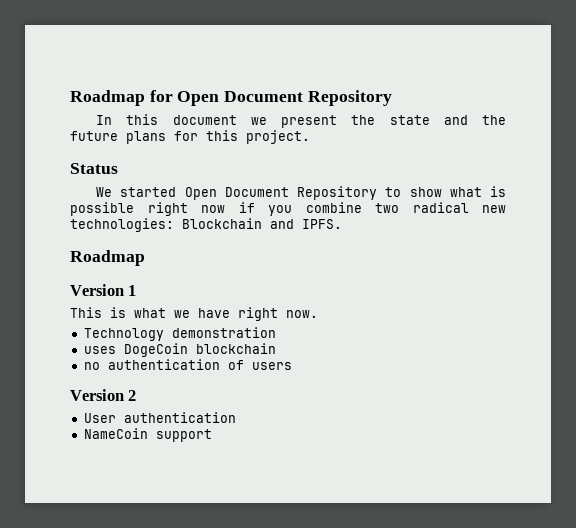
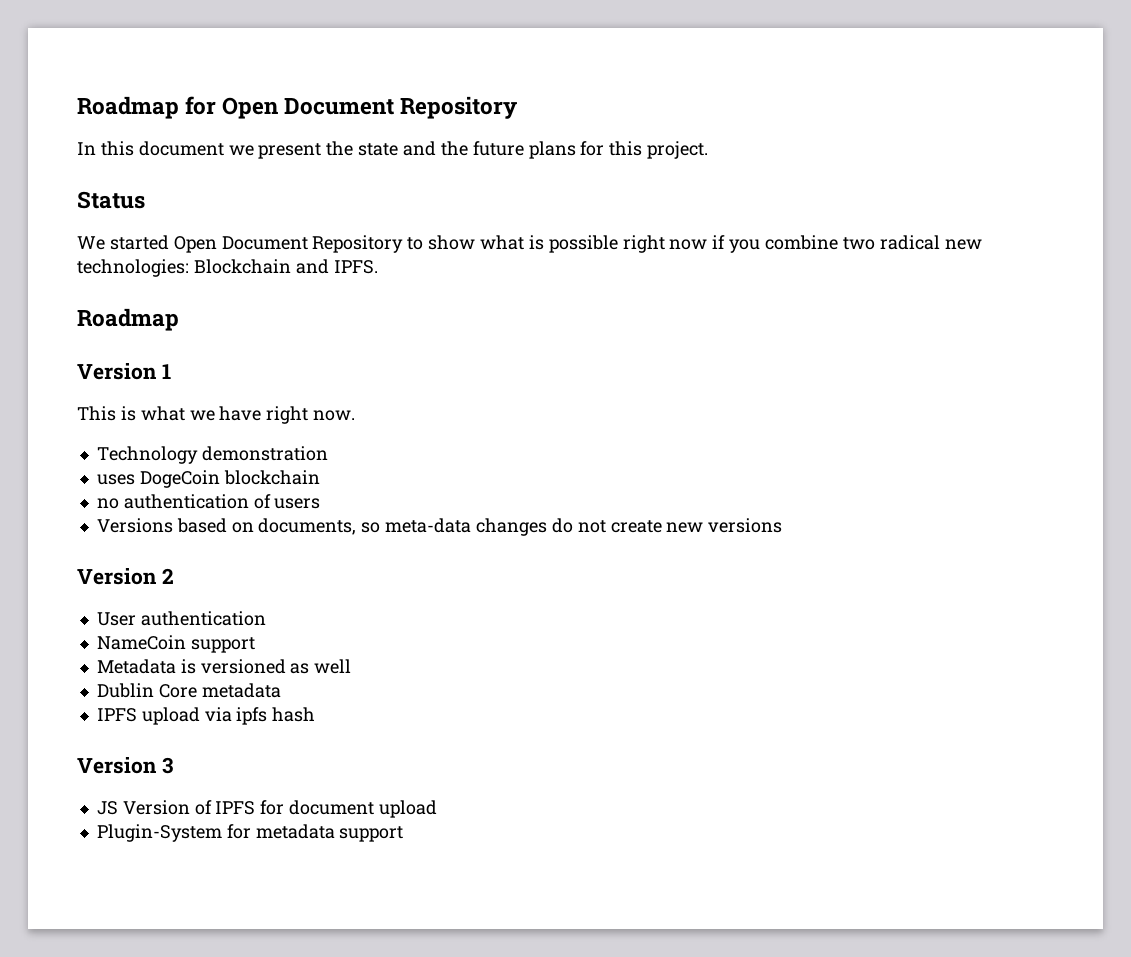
+ Versions based on documents, so meta-data changes do not create new versions
+ Metadata is versioned as well
+ Dublin Core metadata
+ IPFS upload via ipfs hash
+ Version 3
+ JS Version of IPFS for document upload
+ Plugin-System for metadata support

